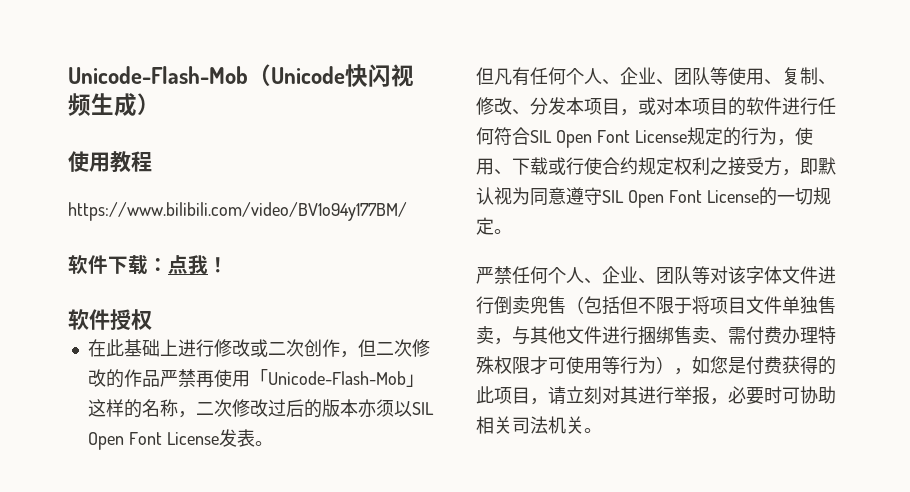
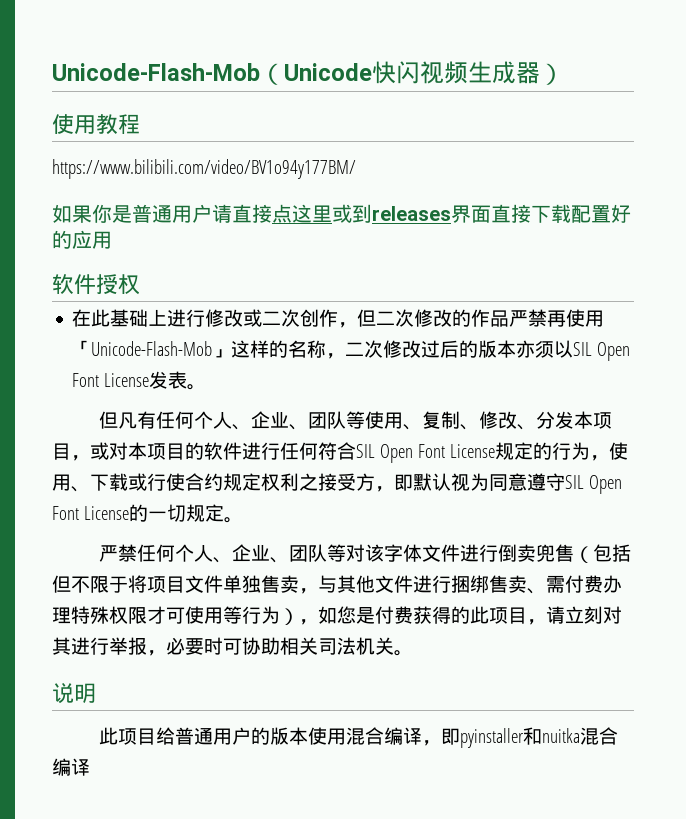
- Unicode-Flash-Mob（Unicode快闪视频生成）
+ Unicode-Flash-Mob（Unicode快闪视频生成器）
- 软件下载：点我！
+ 如果你是普通用户请直接点这里或到releases界面直接下载配置好的应用
+ 说明
+ 此项目给普通用户的版本使用混合编译，即pyinstaller和nuitka混合编译

